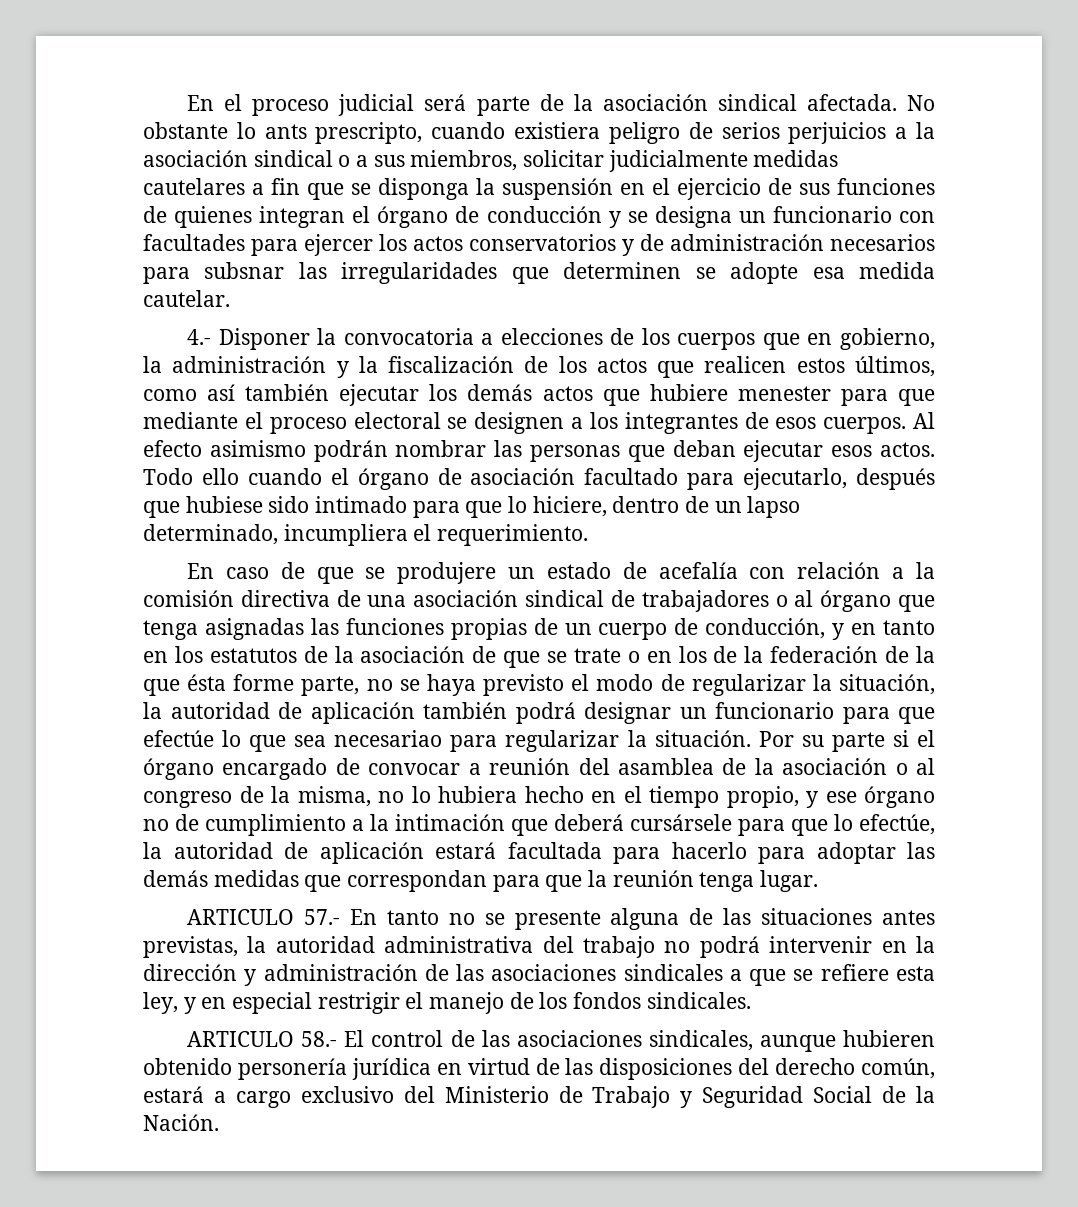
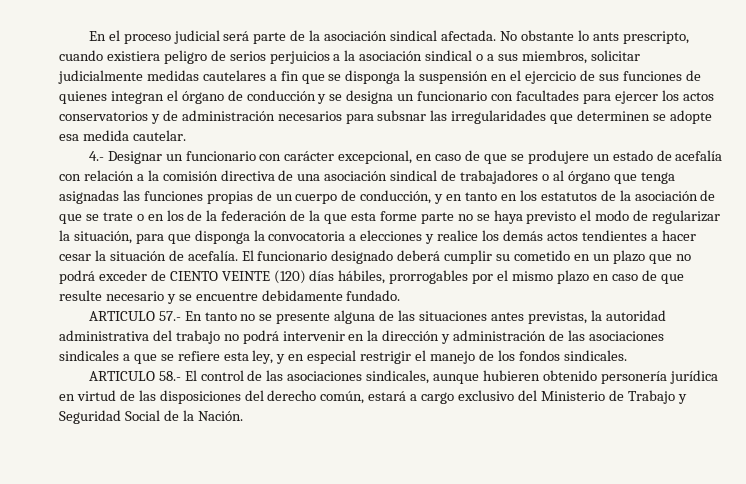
- 4.- Disponer la convocatoria a elecciones de los cuerpos que en gobierno, la administración y la fiscalización de los actos que realicen estos últimos, como así también ejecutar los demás actos que hubiere menester para que mediante el proceso electoral se designen a los integrantes de esos cuerpos. Al efecto asimismo podrán nombrar las personas que deban ejecutar esos actos. Todo ello cuando el órgano de asociación facultado para ejecutarlo, después que hubiese sido intimado para que lo hiciere, dentro de un lapso determinado, incumpliera el requerimiento.
- En caso de que se produjere un estado de acefalía con relación a la comisión directiva de una asociación sindical de trabajadores o al órgano que tenga asignadas las funciones propias de un cuerpo de conducción, y en tanto en los estatutos de la asociación de que se trate o en los de la federación de la que ésta forme parte, no se haya previsto el modo de regularizar la situación, la autoridad de aplicación también podrá designar un funcionario para que efectúe lo que sea necesariao para regularizar la situación. Por su parte si el órgano encargado de convocar a reunión del asamblea de la asociación o al congreso de la misma, no lo hubiera hecho en el tiempo propio, y ese órgano no de cumplimiento a la intimación que deberá cursársele para que lo efectúe, la autoridad de aplicación estará facultada para hacerlo para adoptar las demás medidas que correspondan para que la reunión tenga lugar.
+ 4.- Designar un funcionario con carácter excepcional, en caso de que se produjere un estado de acefalía con relación a la comisión directiva de una asociación sindical de trabajadores o al órgano que tenga asignadas las funciones propias de un cuerpo de conducción, y en tanto en los estatutos de la asociación de que se trate o en los de la federación de la que esta forme parte no se haya previsto el modo de regularizar la situación, para que disponga la convocatoria a elecciones y realice los demás actos tendientes a hacer cesar la situación de acefalía. El funcionario designado deberá cumplir su cometido en un plazo que no podrá exceder de CIENTO VEINTE (120) días hábiles, prorrogables por el mismo plazo en caso de que resulte necesario y se encuentre debidamente fundado.

